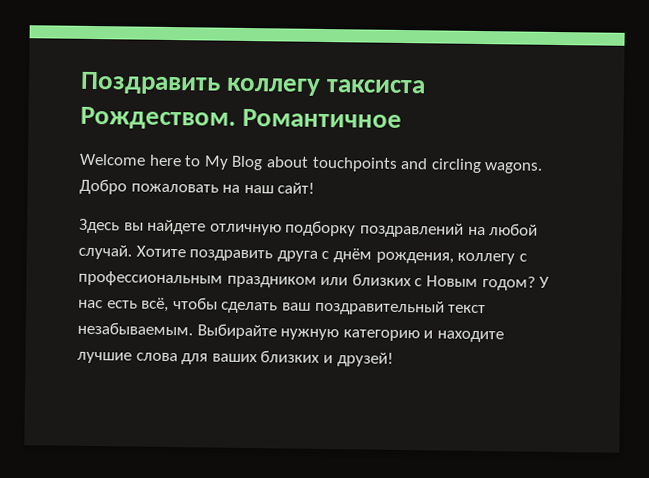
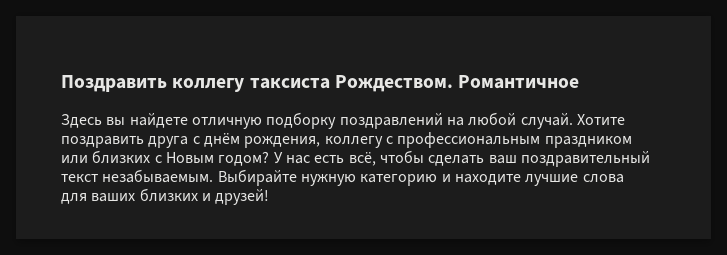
- Welcome here to My Blog about touchpoints and circling wagons. Добро пожаловать на наш сайт!

